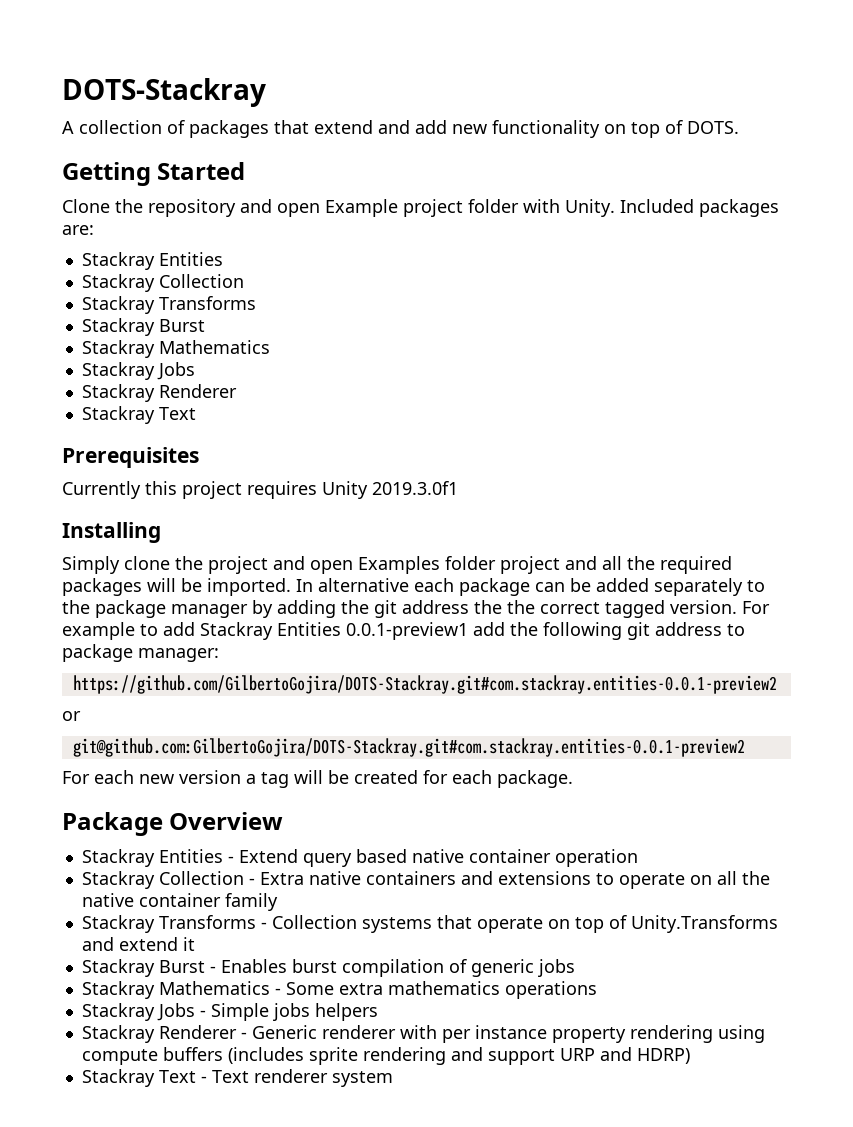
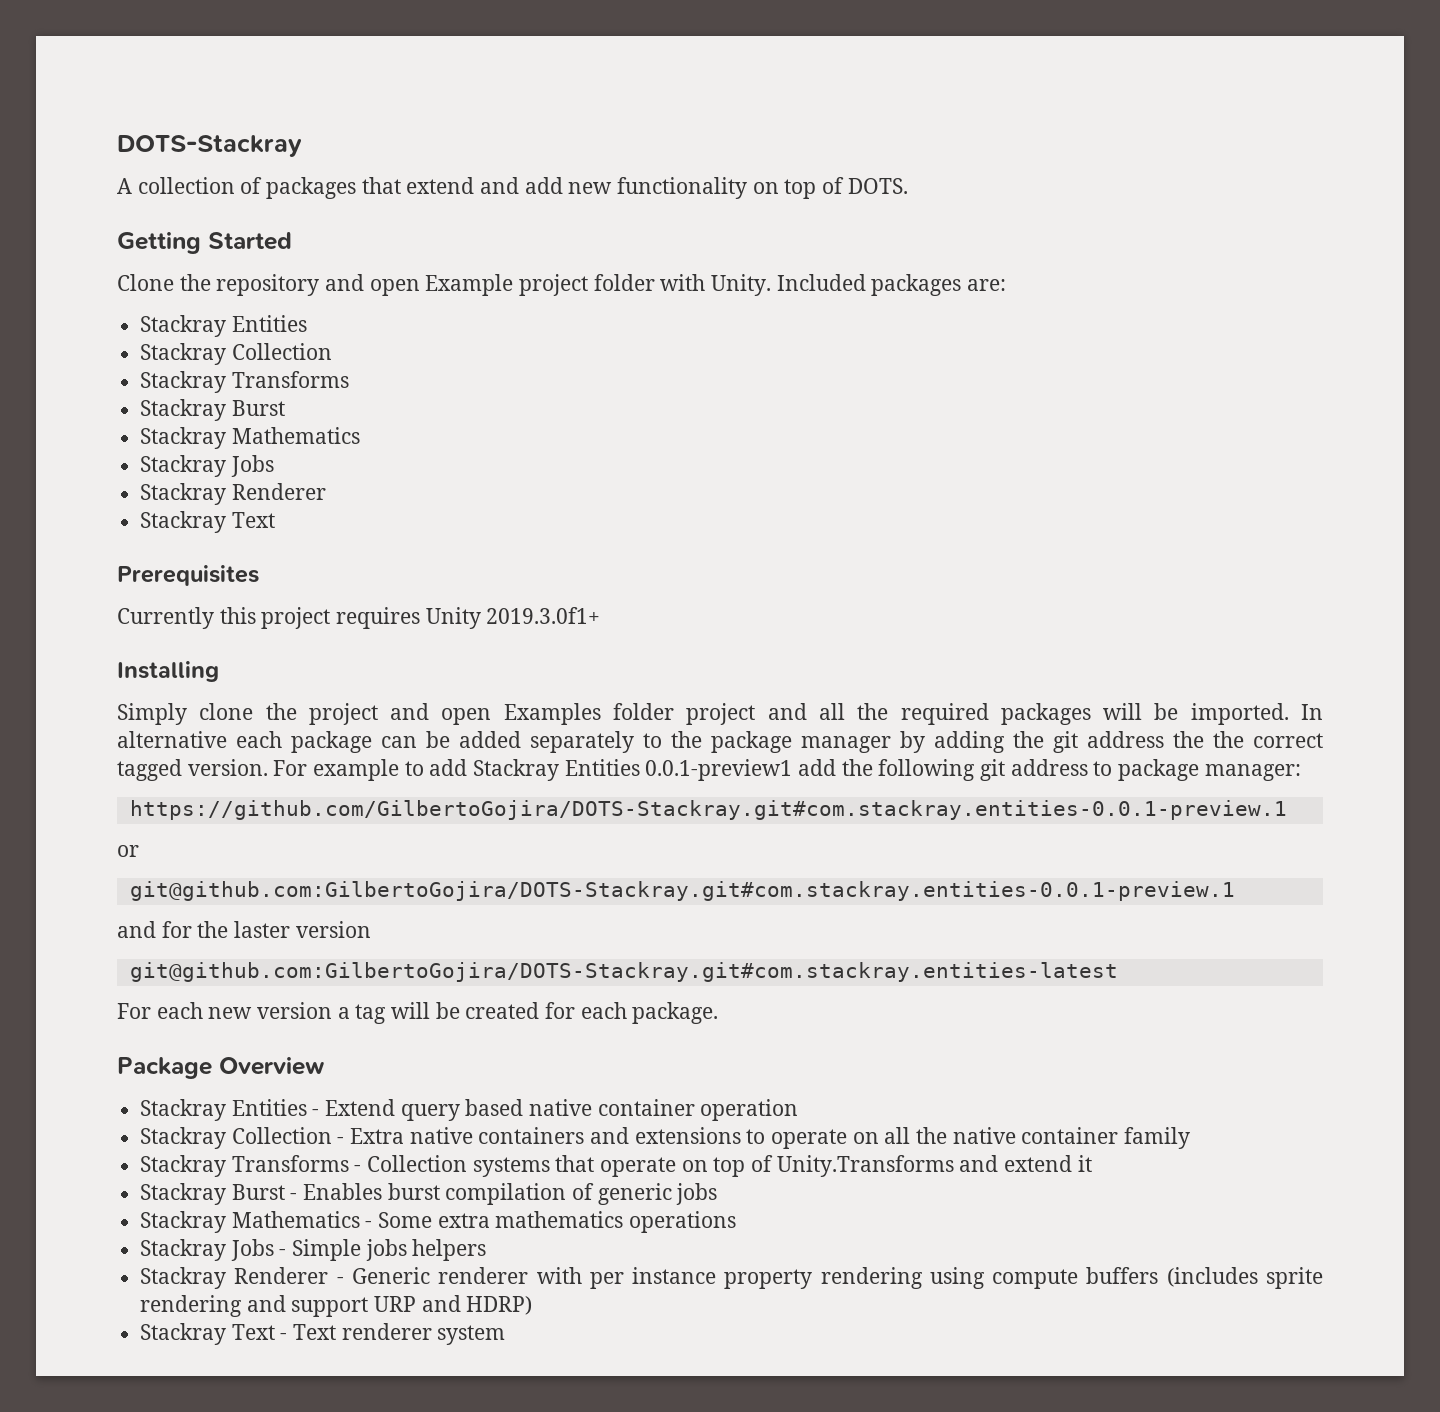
- Currently this project requires Unity 2019.3.0f1
+ Currently this project requires Unity 2019.3.0f1+
- https://github.com/GilbertoGojira/DOTS-Stackray.git#com.stackray.entities-0.0.1-preview2
+ https://github.com/GilbertoGojira/DOTS-Stackray.git#com.stackray.entities-0.0.1-preview.1
- git@github.com:GilbertoGojira/DOTS-Stackray.git#com.stackray.entities-0.0.1-preview2
+ git@github.com:GilbertoGojira/DOTS-Stackray.git#com.stackray.entities-0.0.1-preview.1
+ and for the laster version
+ git@github.com:GilbertoGojira/DOTS-Stackray.git#com.stackray.entities-latest

